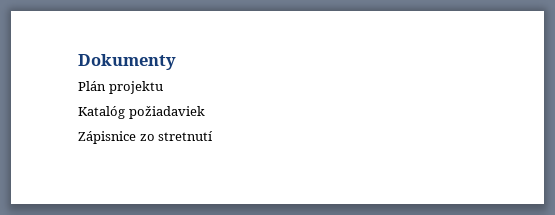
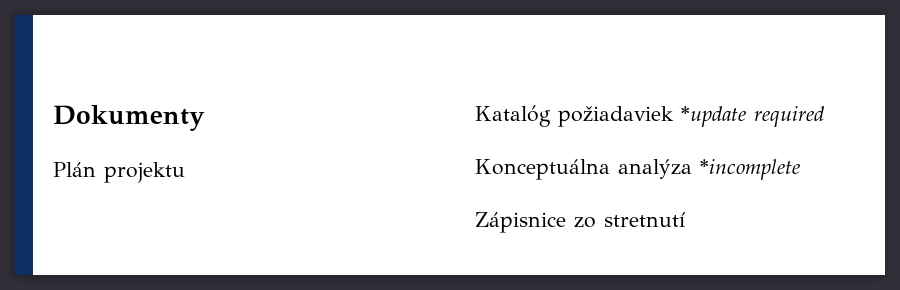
- Katalóg požiadaviek
+ Katalóg požiadaviek *update required
+ Konceptuálna analýza *incomplete

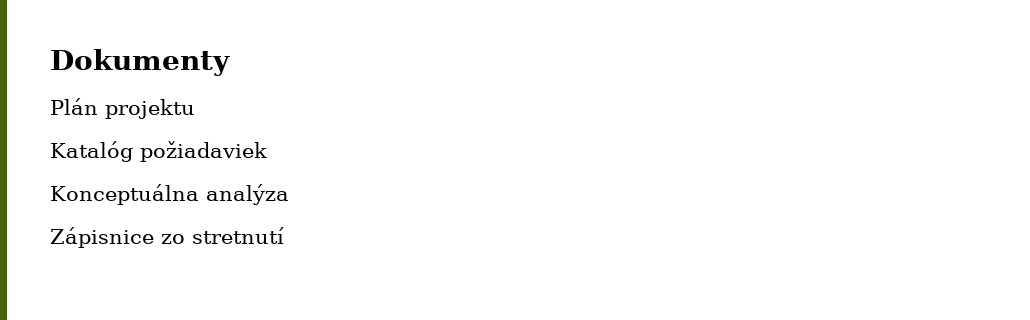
- Katalóg požiadaviek *update required
+ Katalóg požiadaviek
- Konceptuálna analýza *incomplete
+ Konceptuálna analýza

